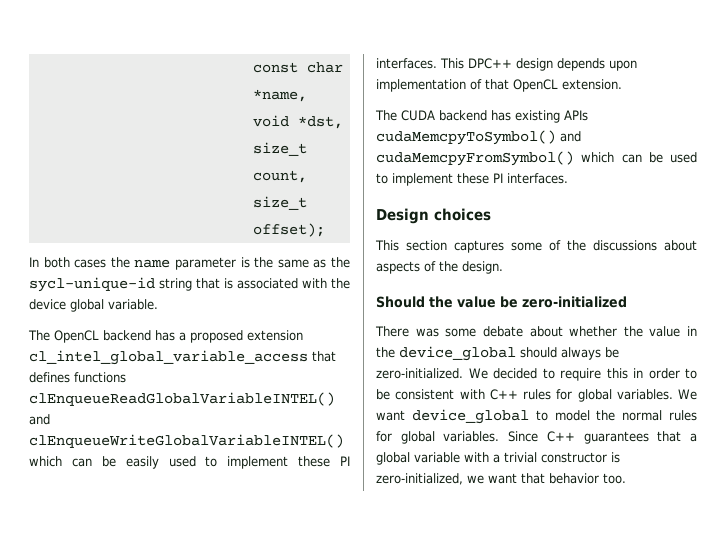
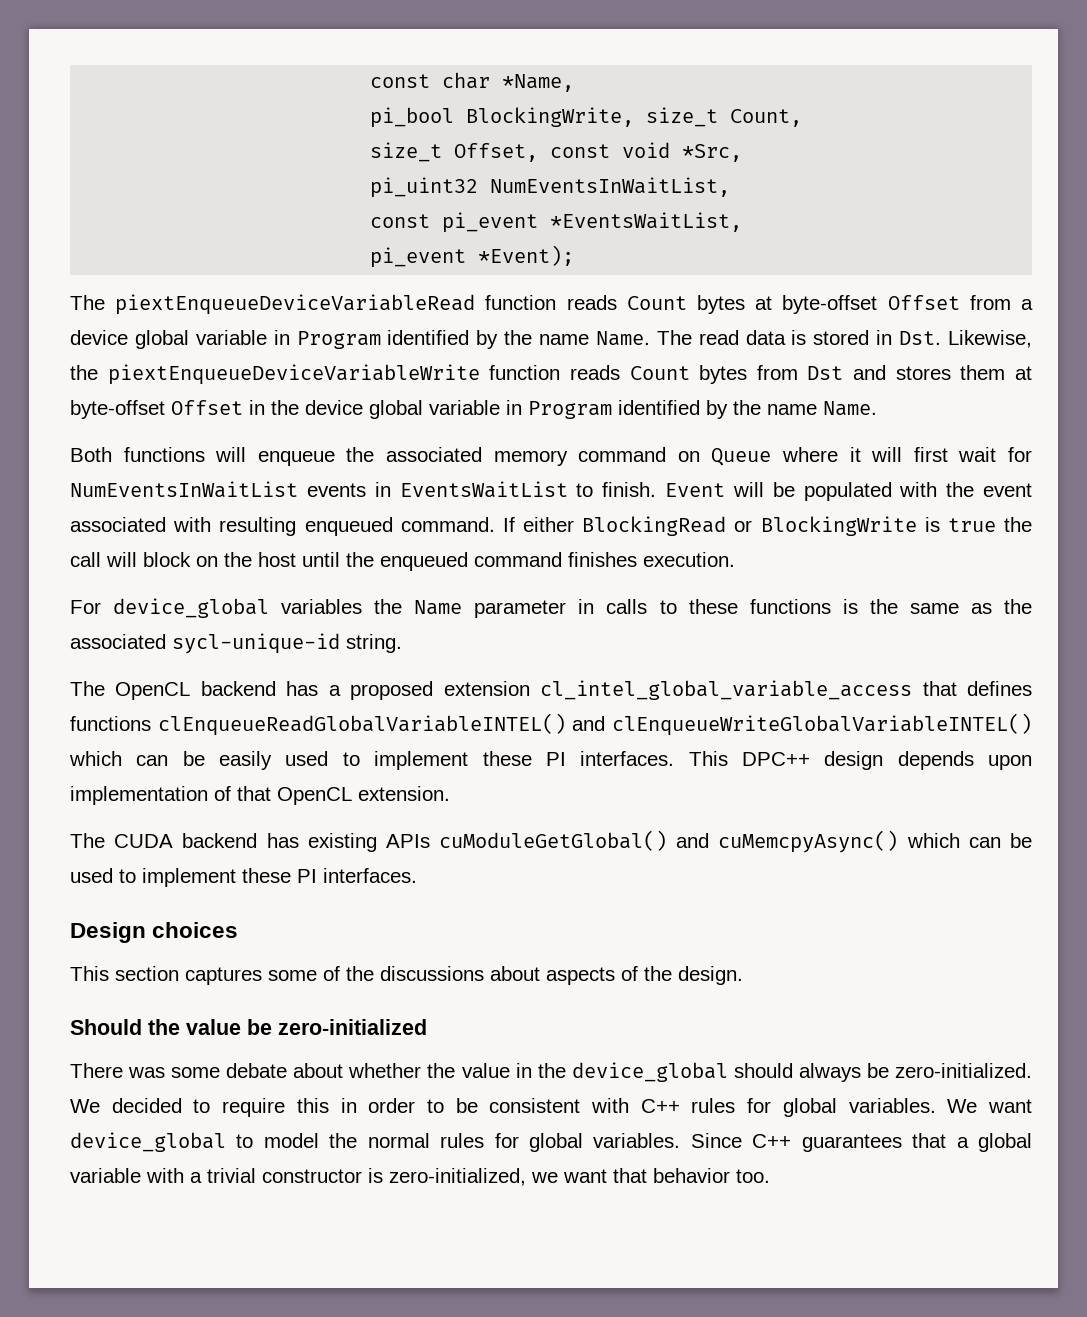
- const char *name, void *dst, size_t count, size_t offset);
- In both cases the name parameter is the same as the sycl-unique-id string that is associated with the device global variable.
+ const char *Name,
+ pi_bool BlockingWrite, size_t Count,
+ size_t Offset, const void *Src,
+ pi_uint32 NumEventsInWaitList,
+ const pi_event *EventsWaitList,
+ pi_event *Event);
+ The piextEnqueueDeviceVariableRead function reads Count bytes at byte-offset Offset from a device global variable in Program identified by the name Name. The read data is stored in Dst. Likewise, the piextEnqueueDeviceVariableWrite function reads Count bytes from Dst and stores them at byte-offset Offset in the device global variable in Program identified by the name Name.
+ Both functions will enqueue the associated memory command on Queue where it will first wait for NumEventsInWaitList events in EventsWaitList to finish. Event will be populated with the event associated with resulting enqueued command. If either BlockingRead or BlockingWrite is true the call will block on the host until the enqueued command finishes execution.
+ For device_global variables the Name parameter in calls to these functions is the same as the associated sycl-unique-id string.
- The CUDA backend has existing APIs cudaMemcpyToSymbol() and cudaMemcpyFromSymbol() which can be used to implement these PI interfaces.
+ The CUDA backend has existing APIs cuModuleGetGlobal() and cuMemcpyAsync() which can be used to implement these PI interfaces.

